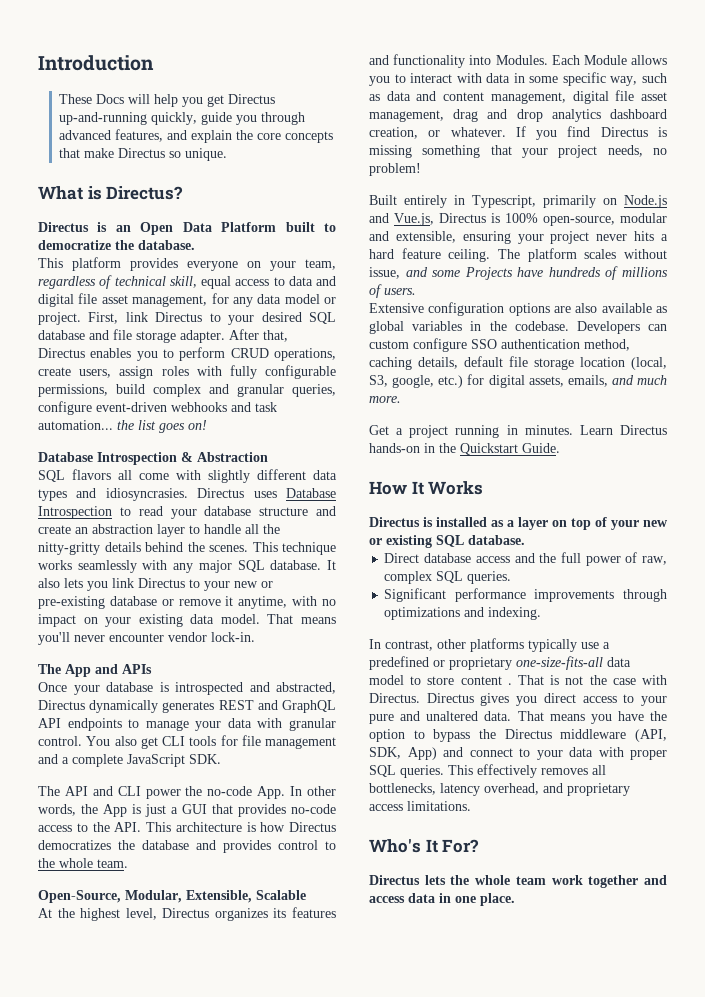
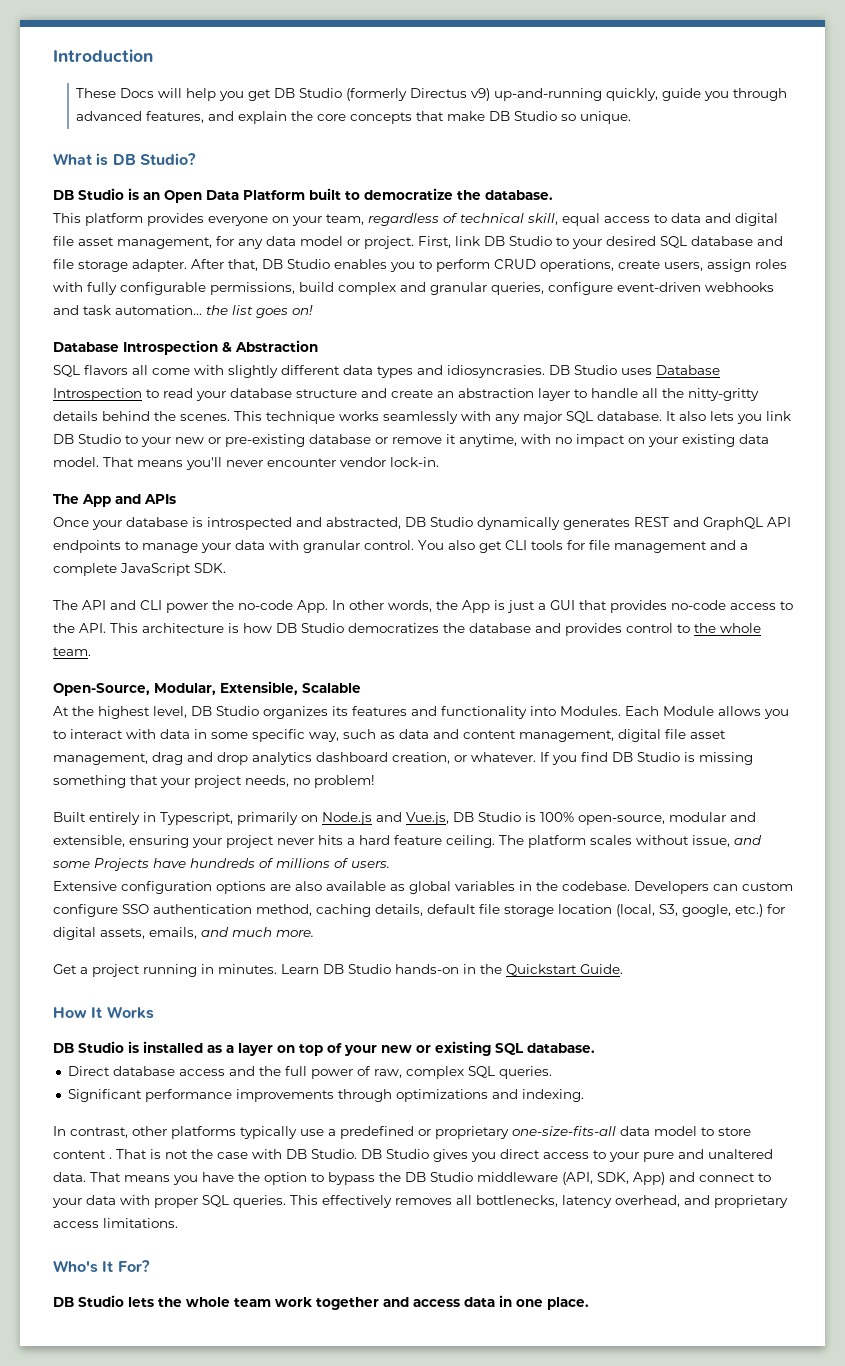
- These Docs will help you get Directus up-and-running quickly, guide you through advanced features, and explain the core concepts that make Directus so unique.
+ These Docs will help you get DB Studio (formerly Directus v9) up-and-running quickly, guide you through advanced features, and explain the core concepts that make DB Studio so unique.
- What is Directus?
- Directus is an Open Data Platform built to democratize the database.
+ What is DB Studio?
+ DB Studio is an Open Data Platform built to democratize the database.
- First, link Directus to your desired SQL database and file storage adapter.
+ First, link DB Studio to your desired SQL database and file storage adapter.
- After that, Directus enables you to perform CRUD operations, create users, assign roles with fully configurable permissions, build complex and granular queries, configure event-driven webhooks and task automation... the list goes on!
+ After that, DB Studio enables you to perform CRUD operations, create users, assign roles with fully configurable permissions, build complex and granular queries, configure event-driven webhooks and task automation... the list goes on!
- Directus uses Database Introspection to read your database structure and create an abstraction layer to handle all the nitty-gritty details behind the scenes.
+ DB Studio uses Database Introspection to read your database structure and create an abstraction layer to handle all the nitty-gritty details behind the scenes.
- It also lets you link Directus to your new or pre-existing database or remove it anytime, with no impact on your existing data model.
+ It also lets you link DB Studio to your new or pre-existing database or remove it anytime, with no impact on your existing data model.
- Once your database is introspected and abstracted, Directus dynamically generates REST and GraphQL API endpoints to manage your data with granular control.
+ Once your database is introspected and abstracted, DB Studio dynamically generates REST and GraphQL API endpoints to manage your data with granular control.
- The API and CLI power the no-code App. In other words, the App is just a GUI that provides no-code access to the API. This architecture is how Directus democratizes the database and provides control to the whole team.
+ The API and CLI power the no-code App. In other words, the App is just a GUI that provides no-code access to the API. This architecture is how DB Studio democratizes the database and provides control to the whole team.
- At the highest level, Directus organizes its features and functionality into Modules.
+ At the highest level, DB Studio organizes its features and functionality into Modules.
- If you find Directus is missing something that your project needs, no problem!
+ If you find DB Studio is missing something that your project needs, no problem!
- Built entirely in Typescript, primarily on Node.js and Vue.js, Directus is 100% open-source, modular and extensible, ensuring your project never hits a hard feature ceiling.
+ Built entirely in Typescript, primarily on Node.js and Vue.js, DB Studio is 100% open-source, modular and extensible, ensuring your project never hits a hard feature ceiling.
- Learn Directus hands-on in the Quickstart Guide.
+ Learn DB Studio hands-on in the Quickstart Guide.
- Directus is installed as a layer on top of your new or existing SQL database.
+ DB Studio is installed as a layer on top of your new or existing SQL database.
- That is not the case with Directus. Directus gives you direct access to your pure and unaltered data.
+ That is not the case with DB Studio. DB Studio gives you direct access to your pure and unaltered data.
- That means you have the option to bypass the Directus middleware (API, SDK, App) and connect to your data with proper SQL queries.
+ That means you have the option to bypass the DB Studio middleware (API, SDK, App) and connect to your data with proper SQL queries.
- Directus lets the whole team work together and access data in one place.
+ DB Studio lets the whole team work together and access data in one place.

